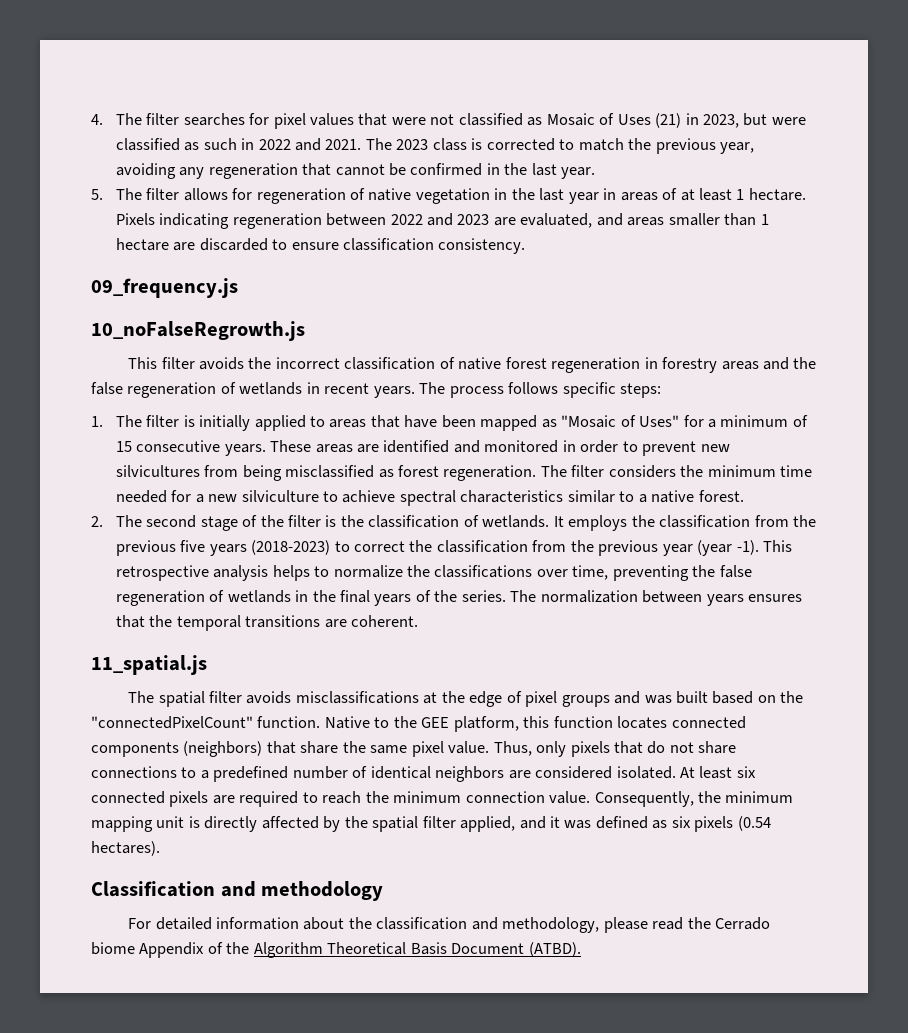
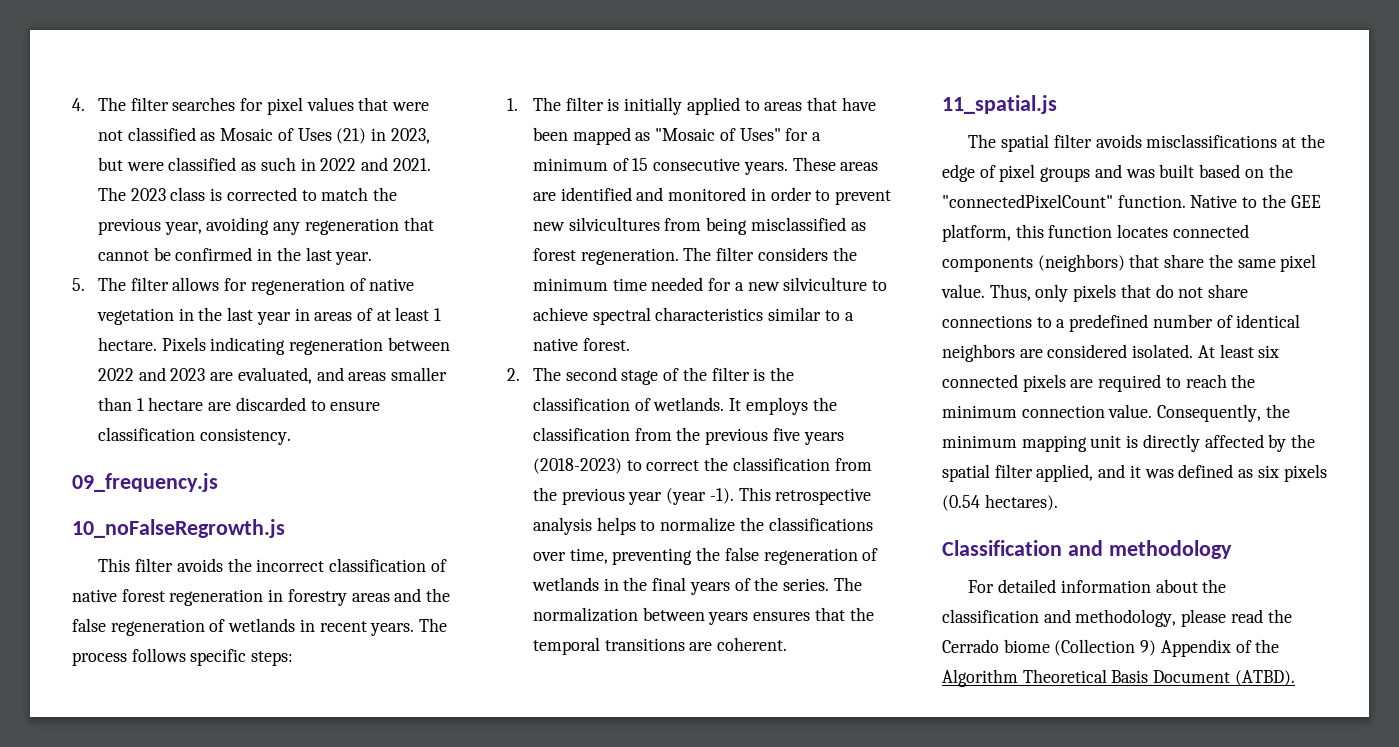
- For detailed information about the classification and methodology, please read the Cerrado biome Appendix of the Algorithm Theoretical Basis Document (ATBD).
+ For detailed information about the classification and methodology, please read the Cerrado biome (Collection 9) Appendix of the Algorithm Theoretical Basis Document (ATBD).

